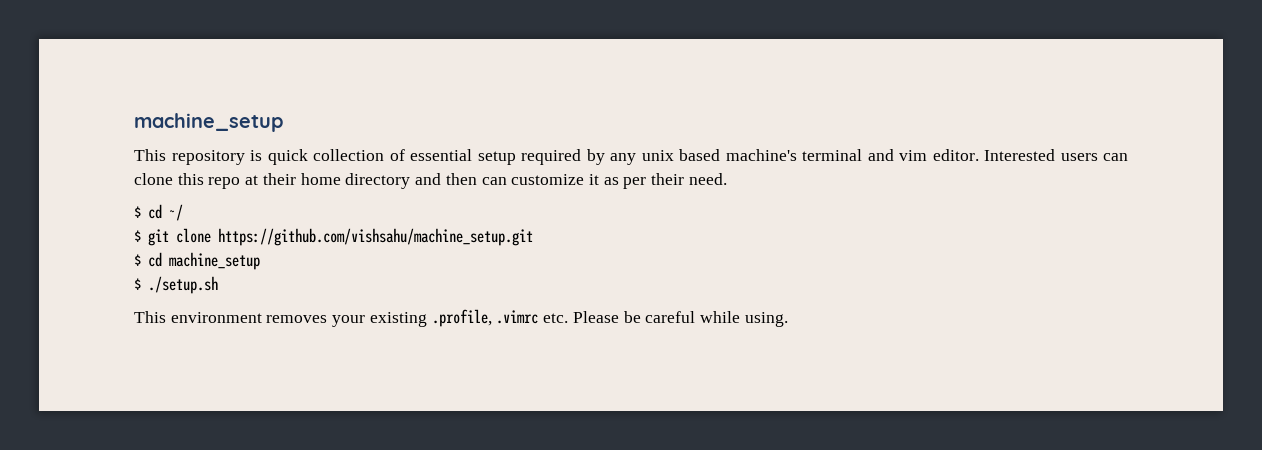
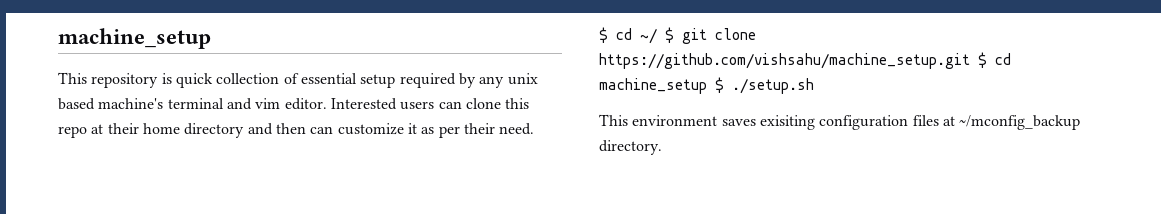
- $ cd ~/
- $ git clone https://github.com/vishsahu/machine_setup.git
- $ cd machine_setup
- $ ./setup.sh
+ $ cd ~/ $ git clone https://github.com/vishsahu/machine_setup.git $ cd machine_setup $ ./setup.sh
- This environment removes your existing .profile, .vimrc etc. Please be careful while using.
+ This environment saves exisiting configuration files at ~/mconfig_backup directory.

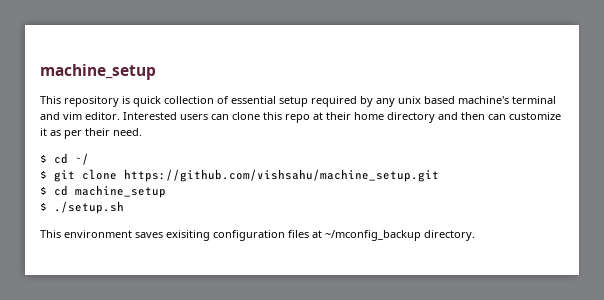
- $ cd ~/ $ git clone https://github.com/vishsahu/machine_setup.git $ cd machine_setup $ ./setup.sh
+ $ cd ~/
+ $ git clone https://github.com/vishsahu/machine_setup.git
+ $ cd machine_setup
+ $ ./setup.sh

